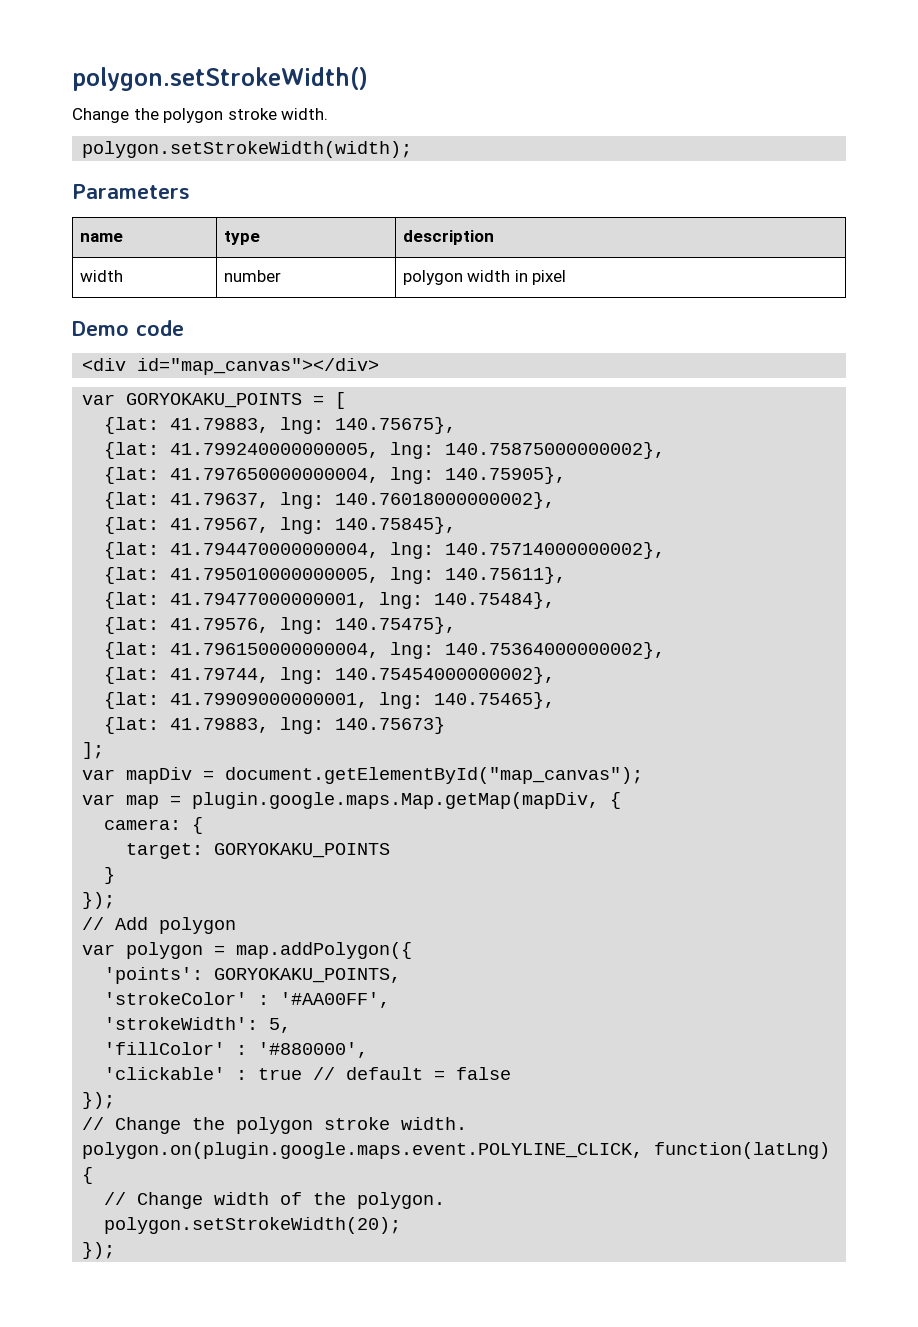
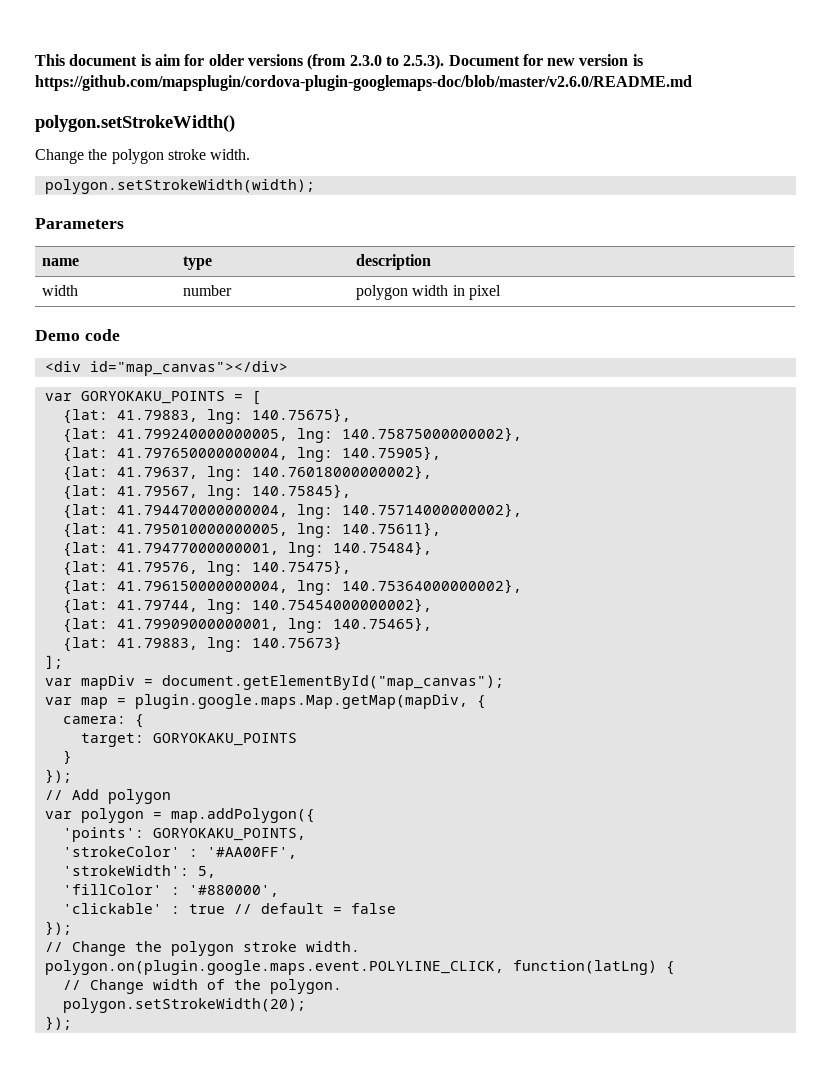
+ This document is aim for older versions (from 2.3.0 to 2.5.3). Document for new version is https://github.com/mapsplugin/cordova-plugin-googlemaps-doc/blob/master/v2.6.0/README.md

